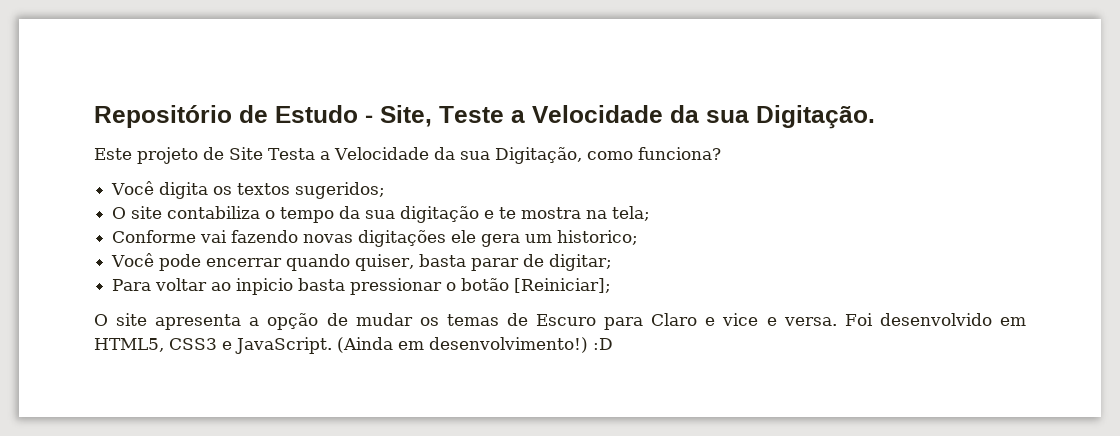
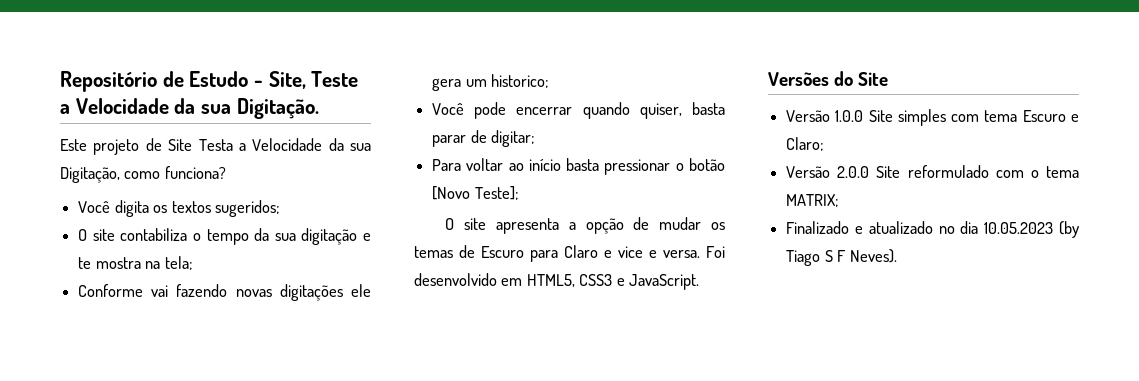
- Para voltar ao inpicio basta pressionar o botão [Reiniciar];
+ Para voltar ao início basta pressionar o botão [Novo Teste];
- Foi desenvolvido em HTML5, CSS3 e JavaScript. (Ainda em desenvolvimento!) :D
+ Foi desenvolvido em HTML5, CSS3 e JavaScript.
+ Versões do Site
+ Versão 1.0.0 Site simples com tema Escuro e Claro;
+ Versão 2.0.0 Site reformulado com o tema MATRIX;
+ Finalizado e atualizado no dia 10.05.2023 (by Tiago S F Neves).

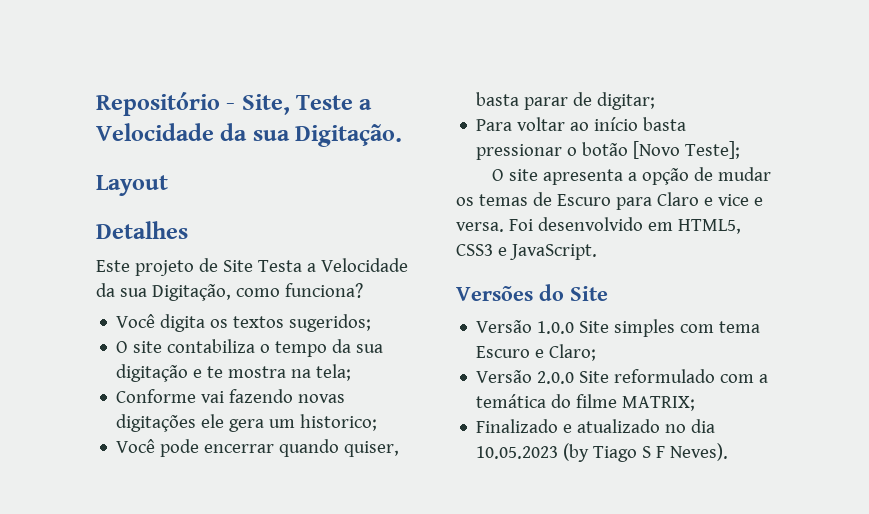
- Repositório de Estudo - Site, Teste a Velocidade da sua Digitação.
+ Repositório - Site, Teste a Velocidade da sua Digitação.
+ Layout
+ Detalhes
- Versão 2.0.0 Site reformulado com o tema MATRIX;
+ Versão 2.0.0 Site reformulado com a temática do filme MATRIX;

